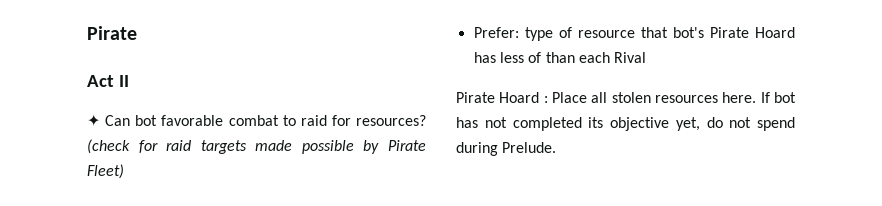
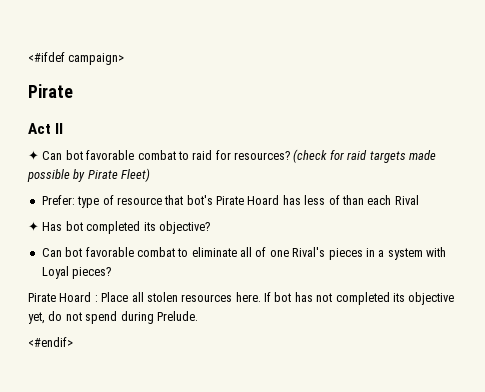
+ <#ifdef campaign>
+ ✦ Has bot completed its objective?
+ Can bot favorable combat to eliminate all of one Rival's pieces in a system with Loyal pieces?
+ <#endif>

